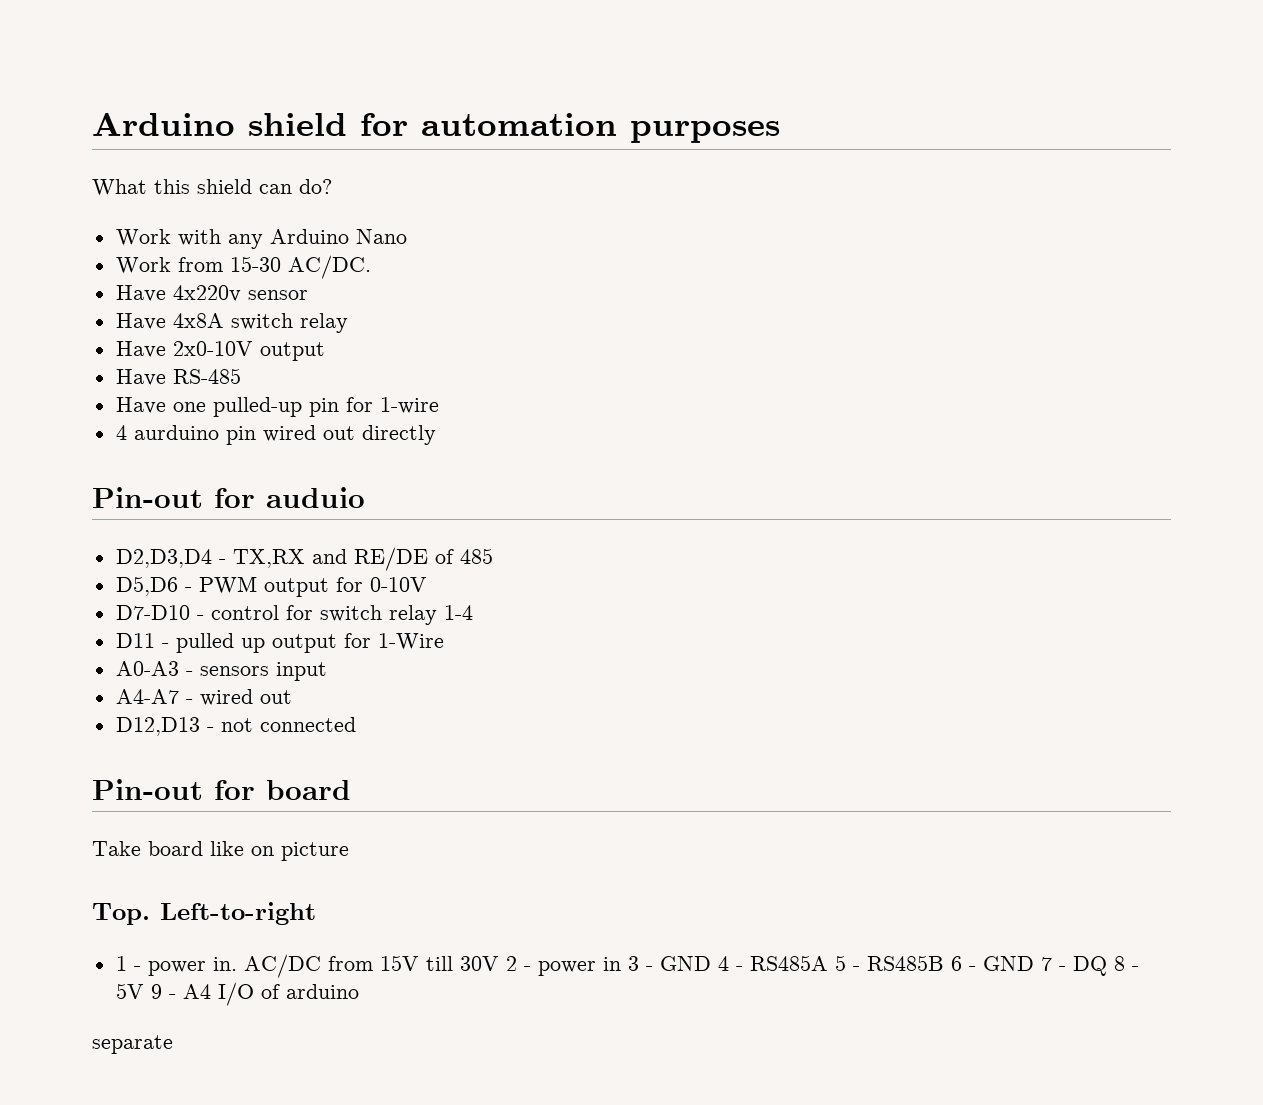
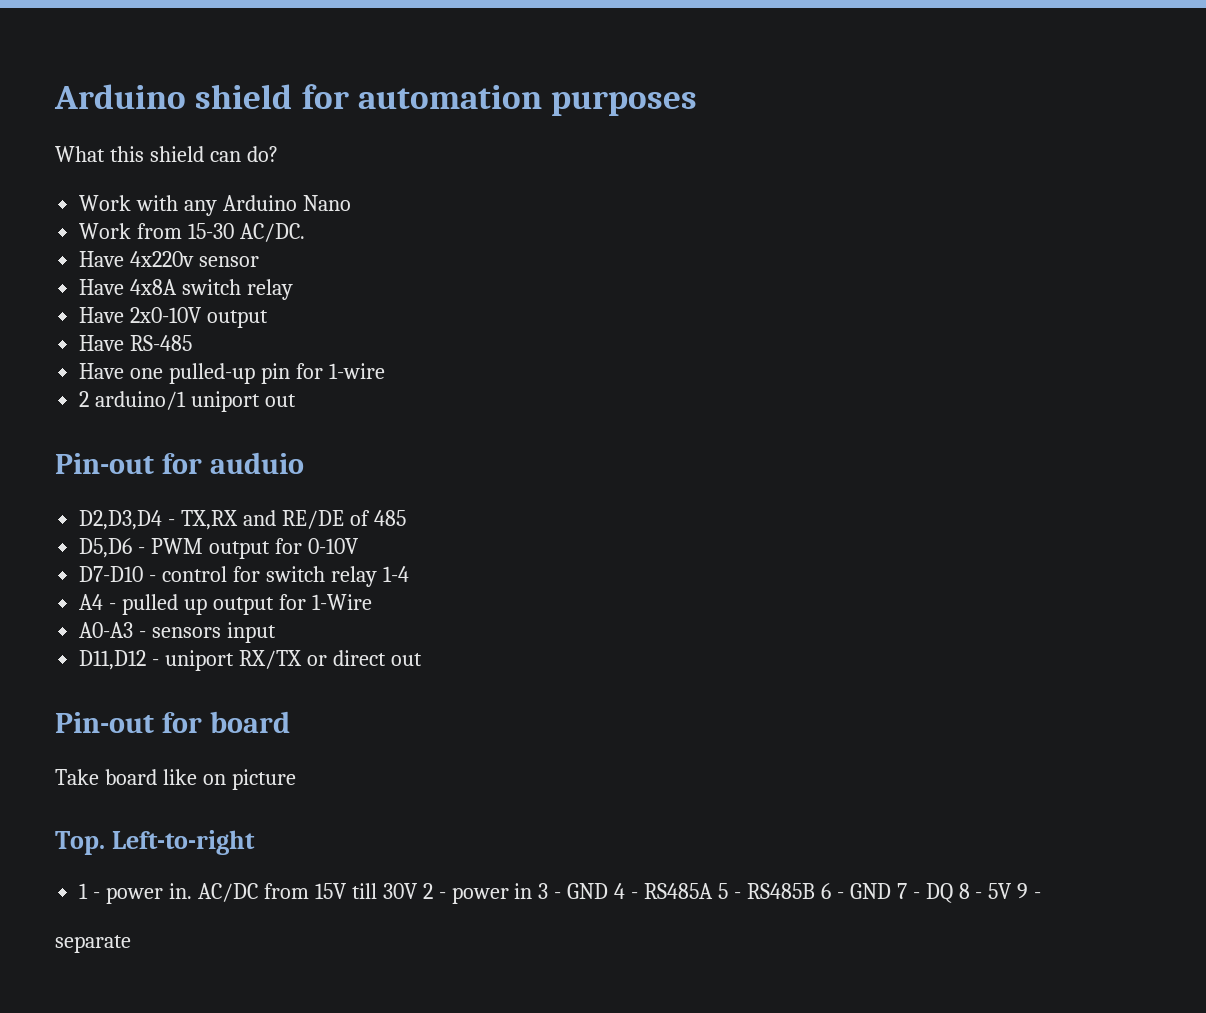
- 4 aurduino pin wired out directly
+ 2 arduino/1 uniport out
- D11 - pulled up output for 1-Wire
+ A4 - pulled up output for 1-Wire
- A4-A7 - wired out
- D12,D13 - not connected
+ D11,D12 - uniport RX/TX or direct out
- AC/DC from 15V till 30V 2 - power in 3 - GND 4 - RS485A 5 - RS485B 6 - GND 7 - DQ 8 - 5V 9 - A4 I/O of arduino
+ AC/DC from 15V till 30V 2 - power in 3 - GND 4 - RS485A 5 - RS485B 6 - GND 7 - DQ 8 - 5V 9 -

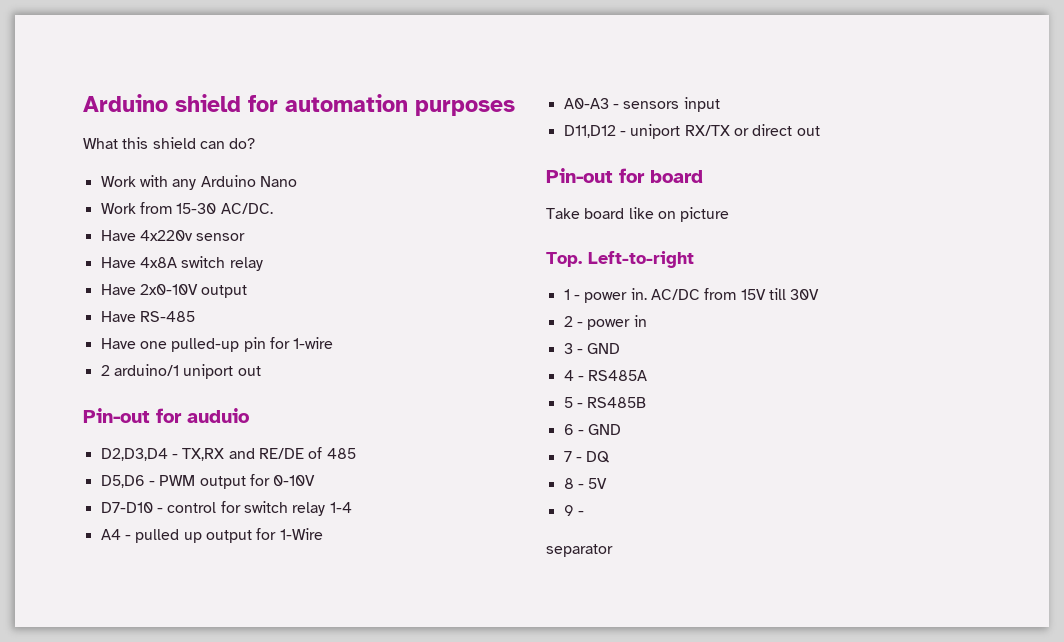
- AC/DC from 15V till 30V 2 - power in 3 - GND 4 - RS485A 5 - RS485B 6 - GND 7 - DQ 8 - 5V 9 -
+ AC/DC from 15V till 30V
+ 2 - power in
+ 3 - GND
+ 4 - RS485A
+ 5 - RS485B
+ 6 - GND
+ 7 - DQ
+ 8 - 5V
+ 9 -
- separate
+ separator

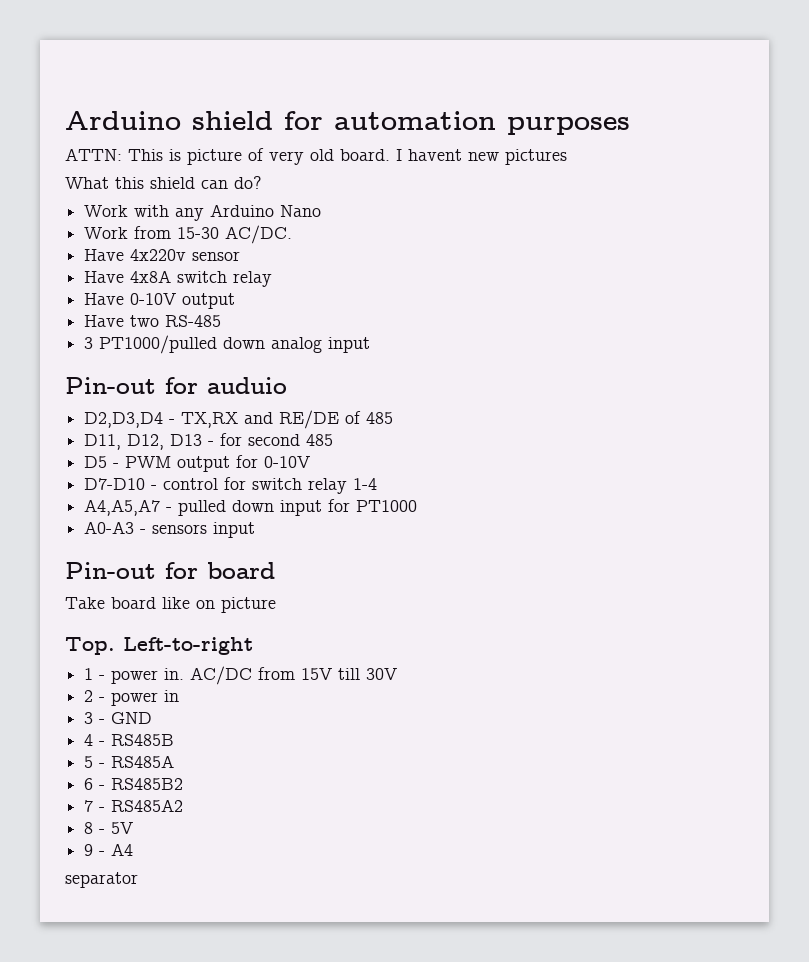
+ ATTN: This is picture of very old board. I havent new pictures
- Have 2x0-10V output
+ Have 0-10V output
- Have RS-485
+ Have two RS-485
- Have one pulled-up pin for 1-wire
- 2 arduino/1 uniport out
+ 3 PT1000/pulled down analog input
- D5,D6 - PWM output for 0-10V
+ D11, D12, D13 - for second 485
+ D5 - PWM output for 0-10V
- A4 - pulled up output for 1-Wire
+ A4,A5,A7 - pulled down input for PT1000
- D11,D12 - uniport RX/TX or direct out
- 4 - RS485A
+ 4 - RS485B
- 5 - RS485B
+ 5 - RS485A
- 6 - GND
+ 6 - RS485B2
- 7 - DQ
+ 7 - RS485A2
- 9 -
+ 9 - A4

